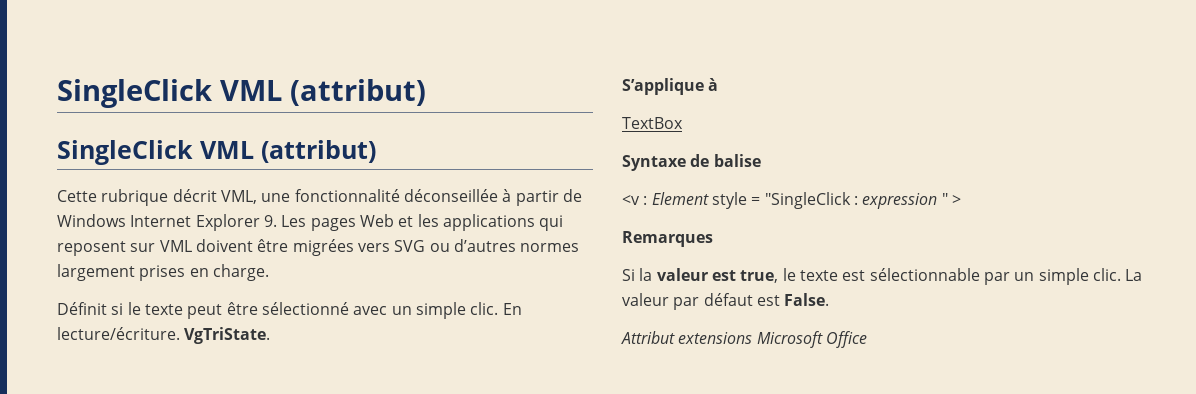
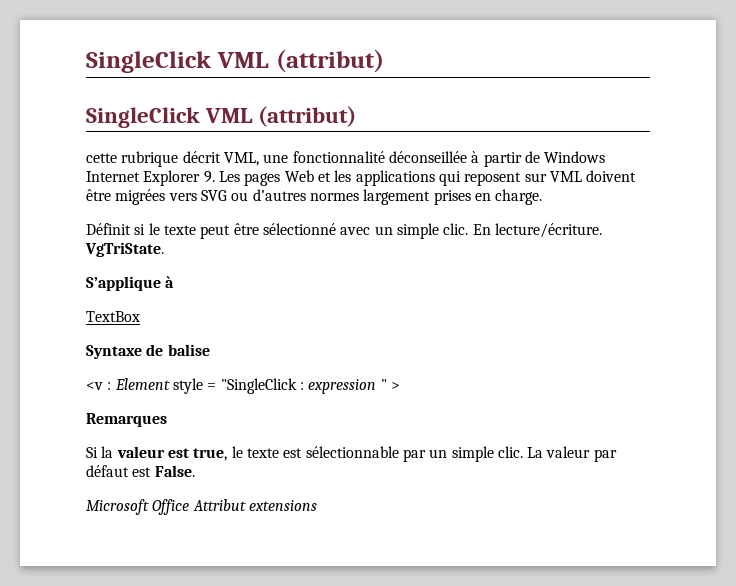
- Cette rubrique décrit VML, une fonctionnalité déconseillée à partir de Windows Internet Explorer 9. Les pages Web et les applications qui reposent sur VML doivent être migrées vers SVG ou d’autres normes largement prises en charge.
+ cette rubrique décrit VML, une fonctionnalité déconseillée à partir de Windows Internet Explorer 9. Les pages Web et les applications qui reposent sur VML doivent être migrées vers SVG ou d’autres normes largement prises en charge.
- Attribut extensions Microsoft Office
+ Microsoft Office Attribut extensions

